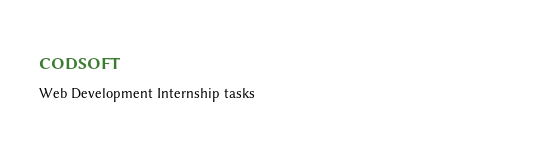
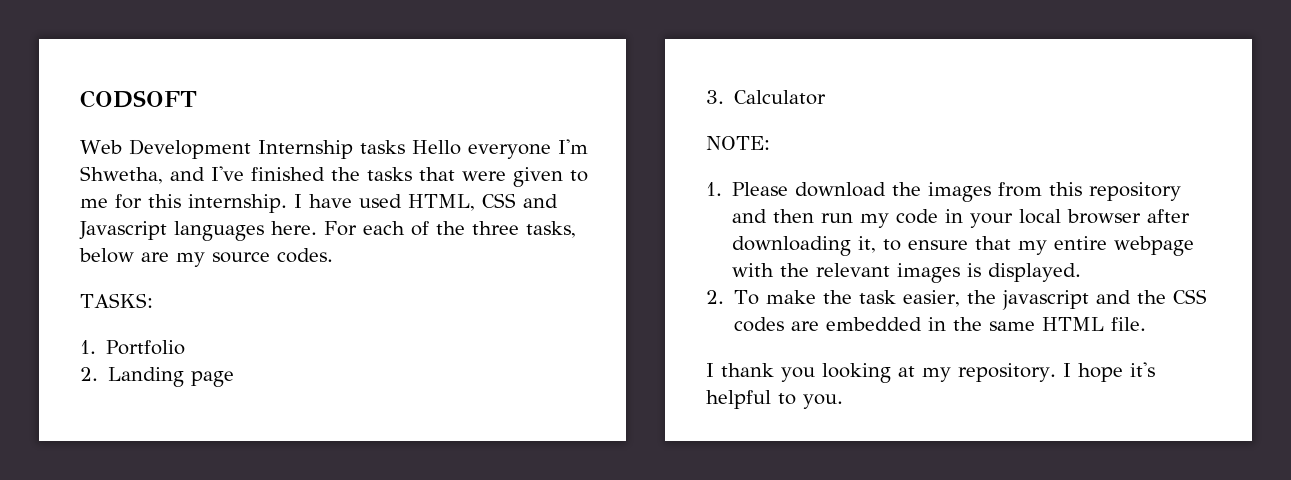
- Web Development Internship tasks
+ Web Development Internship tasks Hello everyone I'm Shwetha, and I've finished the tasks that were given to me for this internship. I have used HTML, CSS and Javascript languages here. For each of the three tasks, below are my source codes.
+ TASKS:
+ 1. Portfolio
+ 2. Landing page
+ 3. Calculator
+ NOTE:
+ 1. Please download the images from this repository and then run my code in your local browser after downloading it, to ensure that my entire webpage with the relevant images is displayed.
+ 2. To make the task easier, the javascript and the CSS codes are embedded in the same HTML file.
+ I thank you looking at my repository. I hope it's helpful to you.

